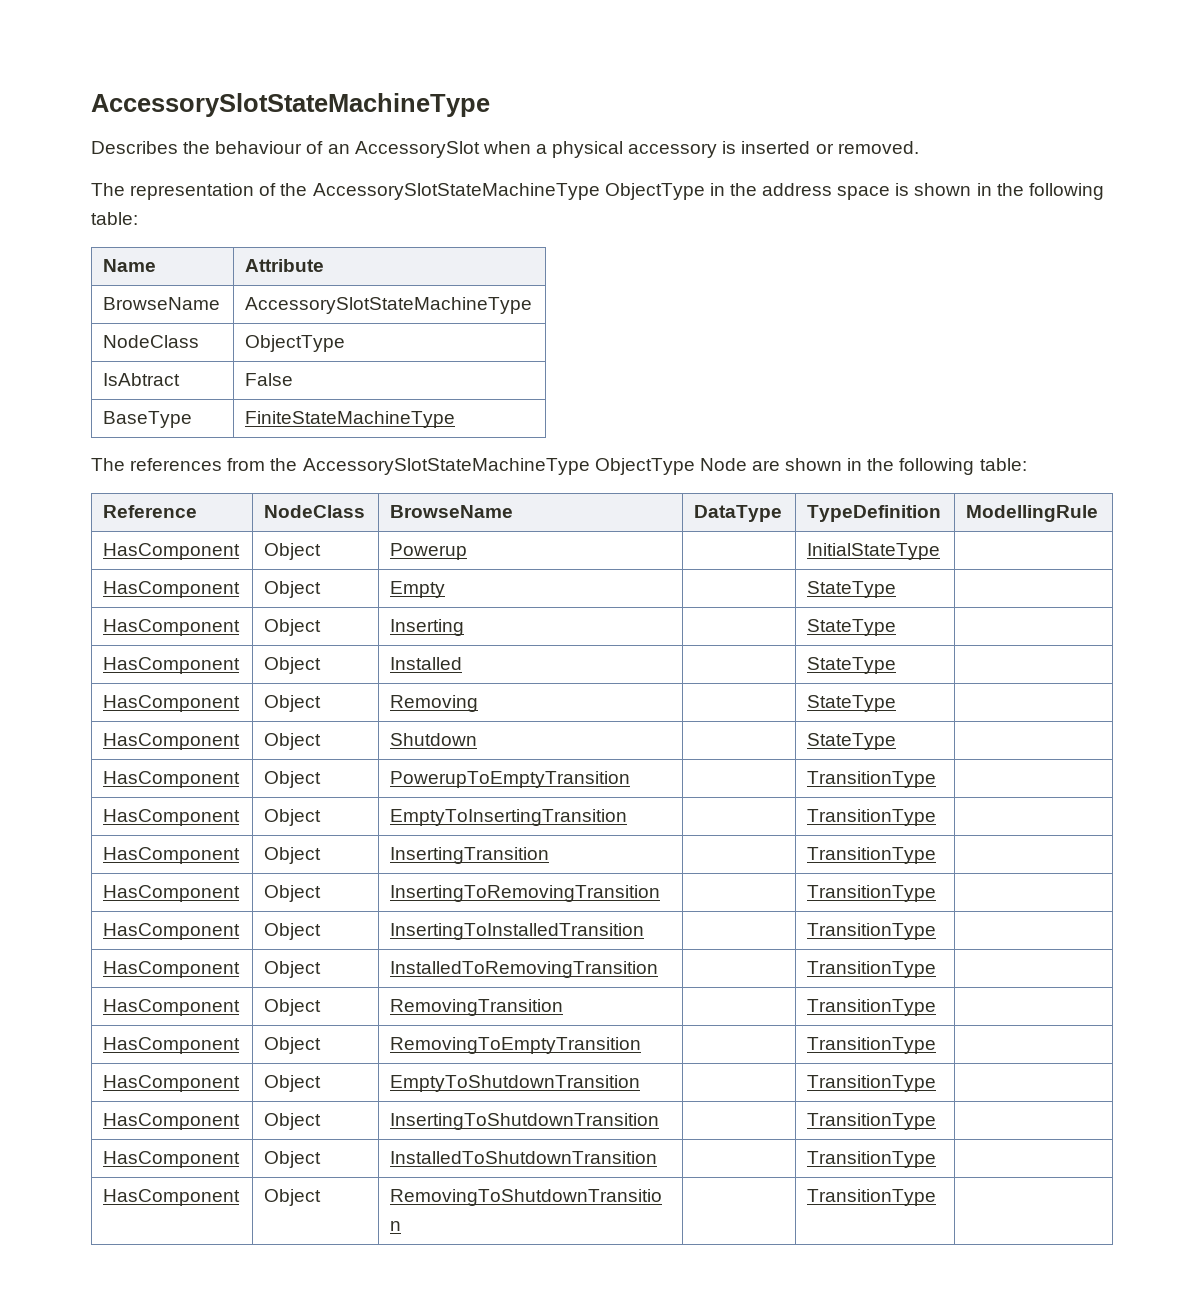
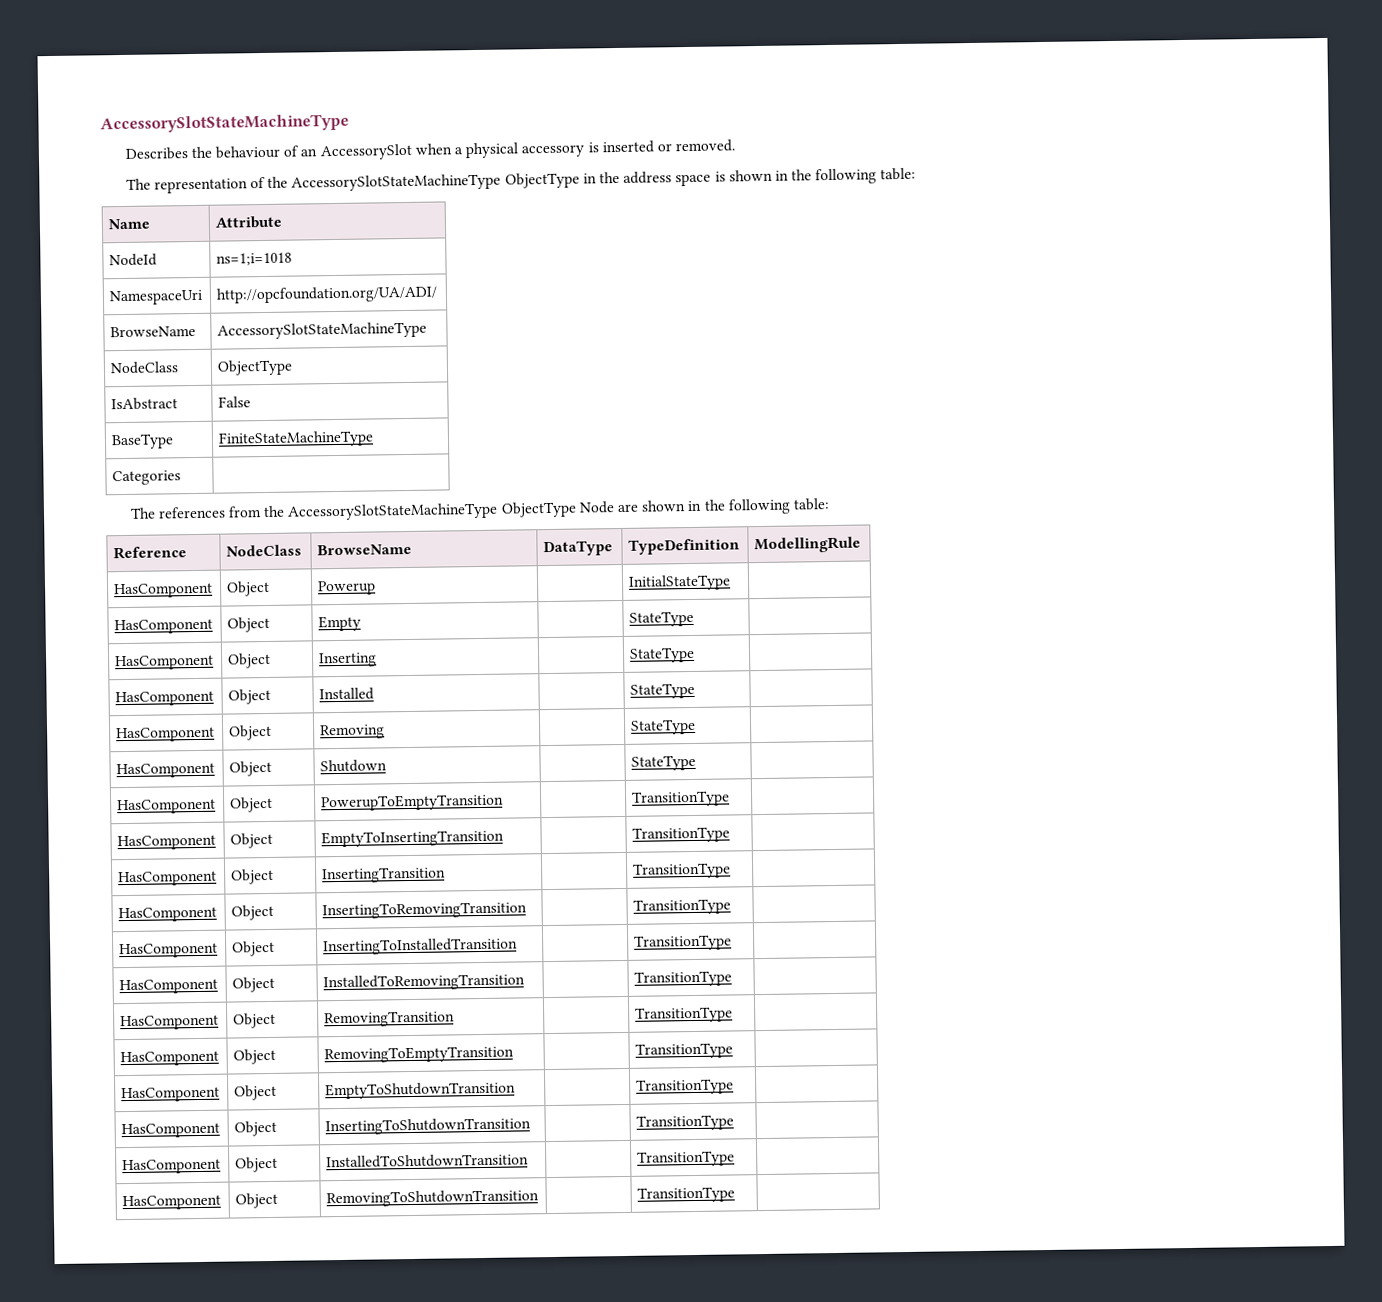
+ NodeId | ns=1;i=1018
+ NamespaceUri | http://opcfoundation.org/UA/ADI/
- IsAbtract | False
+ IsAbstract | False
+ Categories |

